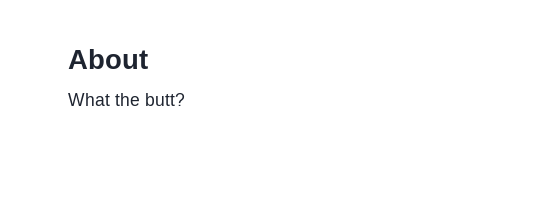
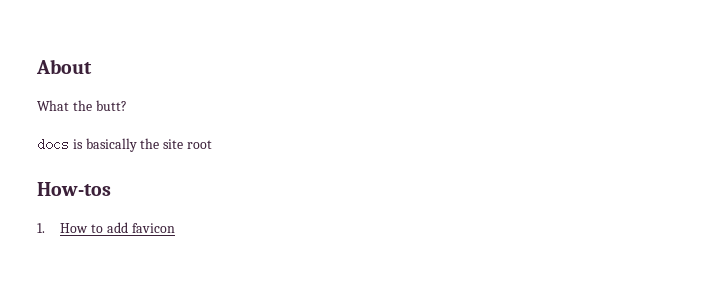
+ docs is basically the site root
+ How-tos
+ 1. How to add favicon

